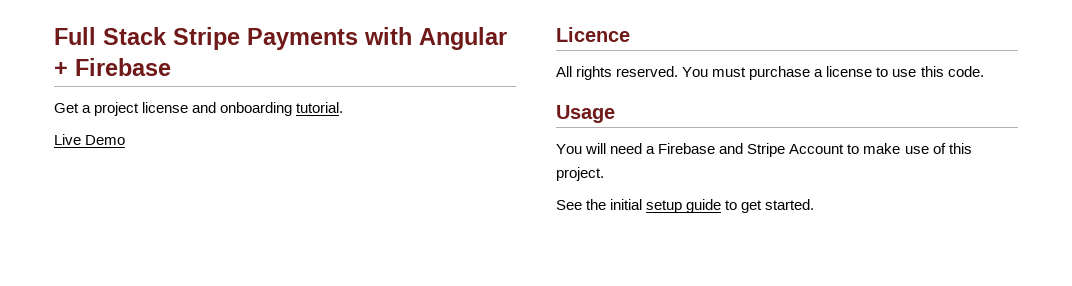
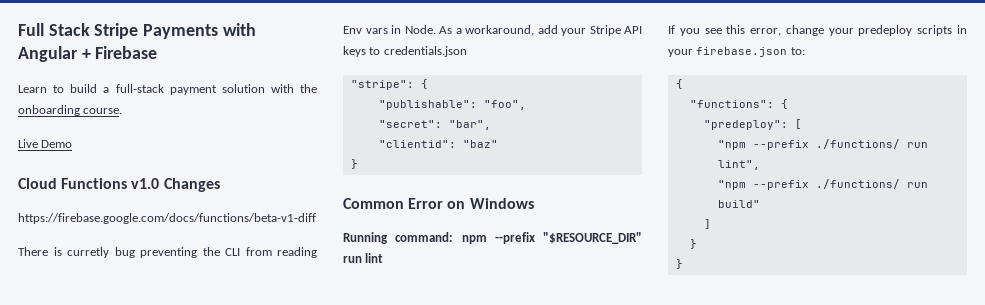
- Get a project license and onboarding tutorial.
+ Learn to build a full-stack payment solution with the onboarding course.
  Live Demo
- Licence
- All rights reserved. You must purchase a license to use this code.
- Usage
- You will need a Firebase and Stripe Account to make use of this project.
- See the initial setup guide to get started.
+ Cloud Functions v1.0 Changes
+ https://firebase.google.com/docs/functions/beta-v1-diff
+ There is curretly bug preventing the CLI from reading Env vars in Node. As a workaround, add your Stripe API keys to credentials.json
+ "stripe": {
+ "publishable": "foo",
+ "secret": "bar",
+ "clientid": "baz"
+ }
+ Common Error on Windows
+ Running command: npm --prefix "$RESOURCE_DIR" run lint
+ If you see this error, change your predeploy scripts in your firebase.json to:
+ {
+ "functions": {
+ "predeploy": [
+ "npm --prefix ./functions/ run lint",
+ "npm --prefix ./functions/ run build"
+ ]
+ }
+ }

